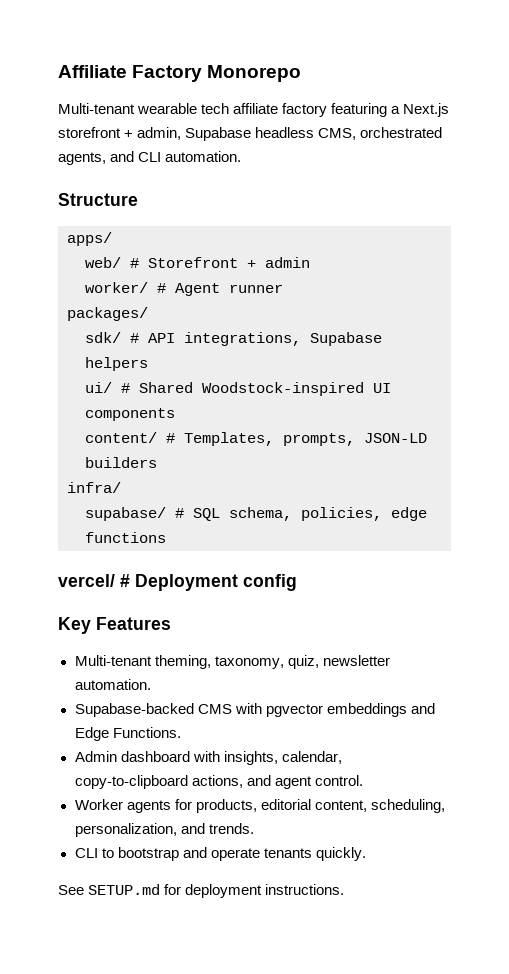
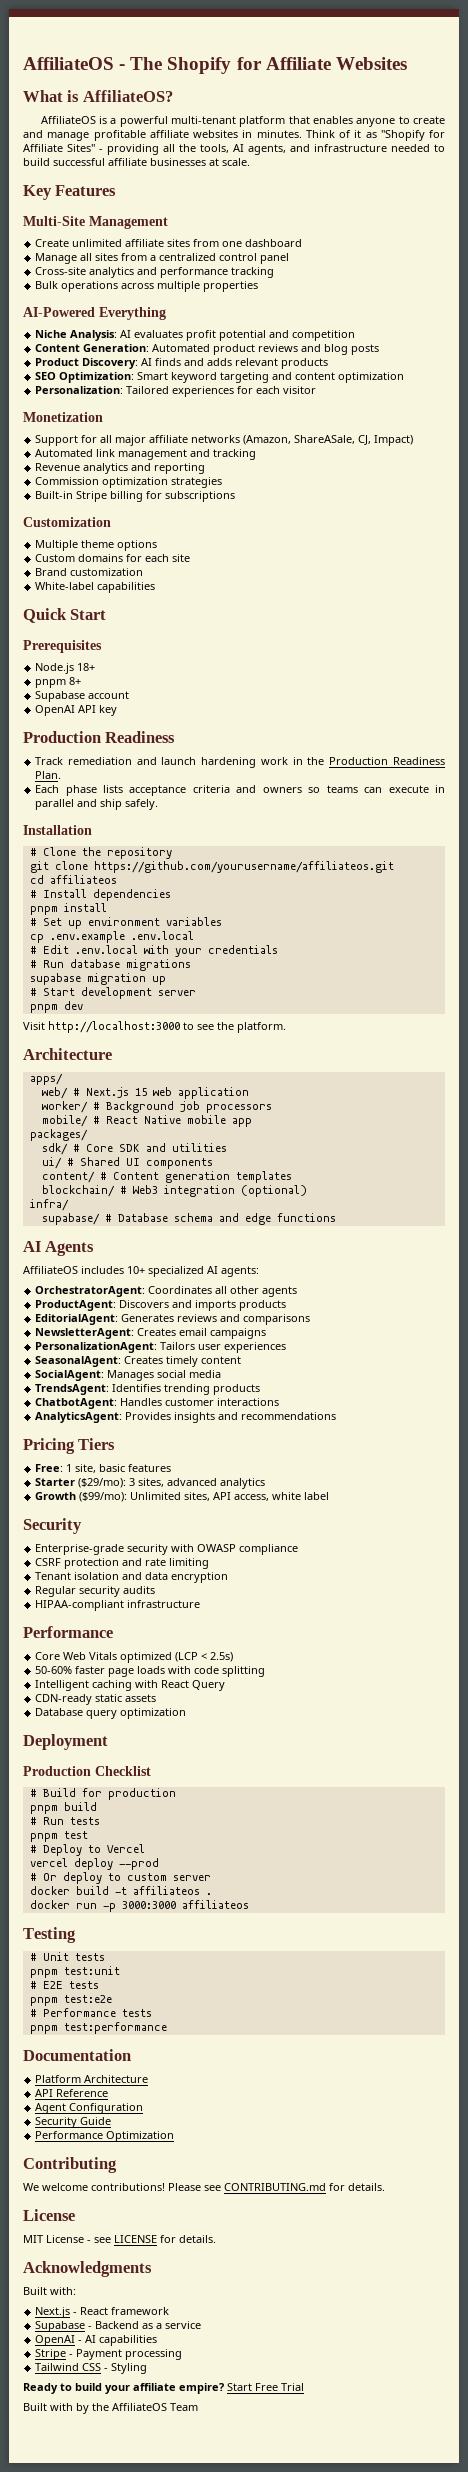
- Affiliate Factory Monorepo
- Multi-tenant wearable tech affiliate factory featuring a Next.js storefront + admin, Supabase headless CMS, orchestrated agents, and CLI automation.
- Structure
+ AffiliateOS - The Shopify for Affiliate Websites
+ What is AffiliateOS?
+ AffiliateOS is a powerful multi-tenant platform that enables anyone to create and manage profitable affiliate websites in minutes. Think of it as "Shopify for Affiliate Sites" - providing all the tools, AI agents, and infrastructure needed to build successful affiliate businesses at scale.
+ Key Features
+ Multi-Site Management
+ Create unlimited affiliate sites from one dashboard
+ Manage all sites from a centralized control panel
+ Cross-site analytics and performance tracking
+ Bulk operations across multiple properties
+ AI-Powered Everything
+ Niche Analysis: AI evaluates profit potential and competition
+ Content Generation: Automated product reviews and blog posts
+ Product Discovery: AI finds and adds relevant products
+ SEO Optimization: Smart keyword targeting and content optimization
+ Personalization: Tailored experiences for each visitor
+ Monetization
+ Support for all major affiliate networks (Amazon, ShareASale, CJ, Impact)
+ Automated link management and tracking
+ Revenue analytics and reporting
+ Commission optimization strategies
+ Built-in Stripe billing for subscriptions
+ Customization
+ Multiple theme options
+ Custom domains for each site
+ Brand customization
+ White-label capabilities
+ Quick Start
+ Prerequisites
+ Node.js 18+
+ pnpm 8+
+ Supabase account
+ OpenAI API key
+ Production Readiness
+ Track remediation and launch hardening work in the Production Readiness Plan.
+ Each phase lists acceptance criteria and owners so teams can execute in parallel and ship safely.
+ Installation
+ # Clone the repository
+ git clone https://github.com/yourusername/affiliateos.git
+ cd affiliateos
+ # Install dependencies
+ pnpm install
+ # Set up environment variables
+ cp .env.example .env.local
+ # Edit .env.local with your credentials
+ # Run database migrations
+ supabase migration up
+ # Start development server
+ pnpm dev
+ Visit http://localhost:3000 to see the platform.
+ Architecture
  apps/
- web/ # Storefront + admin
- worker/ # Agent runner
+ web/ # Next.js 15 web application
+ worker/ # Background job processors
+ mobile/ # React Native mobile app
- sdk/ # API integrations, Supabase helpers
+ sdk/ # Core SDK and utilities
- ui/ # Shared Woodstock-inspired UI components
+ ui/ # Shared UI components
- content/ # Templates, prompts, JSON-LD builders
+ content/ # Content generation templates
+ blockchain/ # Web3 integration (optional)
- supabase/ # SQL schema, policies, edge functions
+ supabase/ # Database schema and edge functions
- vercel/ # Deployment config
- Key Features
- Multi-tenant theming, taxonomy, quiz, newsletter automation.
- Supabase-backed CMS with pgvector embeddings and Edge Functions.
- Admin dashboard with insights, calendar, copy-to-clipboard actions, and agent control.
- Worker agents for products, editorial content, scheduling, personalization, and trends.
- CLI to bootstrap and operate tenants quickly.
- See SETUP.md for deployment instructions.
+ AI Agents
+ AffiliateOS includes 10+ specialized AI agents:
+ OrchestratorAgent: Coordinates all other agents
+ ProductAgent: Discovers and imports products
+ EditorialAgent: Generates reviews and comparisons
+ NewsletterAgent: Creates email campaigns
+ PersonalizationAgent: Tailors user experiences
+ SeasonalAgent: Creates timely content
+ SocialAgent: Manages social media
+ TrendsAgent: Identifies trending products
+ ChatbotAgent: Handles customer interactions
+ AnalyticsAgent: Provides insights and recommendations
+ Pricing Tiers
+ Free: 1 site, basic features
+ Starter ($29/mo): 3 sites, advanced analytics
+ Growth ($99/mo): Unlimited sites, API access, white label
+ Security
+ Enterprise-grade security with OWASP compliance
+ CSRF protection and rate limiting
+ Tenant isolation and data encryption
+ Regular security audits
+ HIPAA-compliant infrastructure
+ Performance
+ Core Web Vitals optimized (LCP < 2.5s)
+ 50-60% faster page loads with code splitting
+ Intelligent caching with React Query
+ CDN-ready static assets
+ Database query optimization
+ Deployment
+ Production Checklist
+ # Build for production
+ pnpm build
+ # Run tests
+ pnpm test
+ # Deploy to Vercel
+ vercel deploy --prod
+ # Or deploy to custom server
+ docker build -t affiliateos .
+ docker run -p 3000:3000 affiliateos
+ Testing
+ # Unit tests
+ pnpm test:unit
+ # E2E tests
+ pnpm test:e2e
+ # Performance tests
+ pnpm test:performance
+ Documentation
+ Platform Architecture
+ API Reference
+ Agent Configuration
+ Security Guide
+ Performance Optimization
+ Contributing
+ We welcome contributions! Please see CONTRIBUTING.md for details.
+ License
+ MIT License - see LICENSE for details.
+ Acknowledgments
+ Built with:
+ Next.js - React framework
+ Supabase - Backend as a service
+ OpenAI - AI capabilities
+ Stripe - Payment processing
+ Tailwind CSS - Styling
+ Ready to build your affiliate empire? Start Free Trial
+ Built with by the AffiliateOS Team

